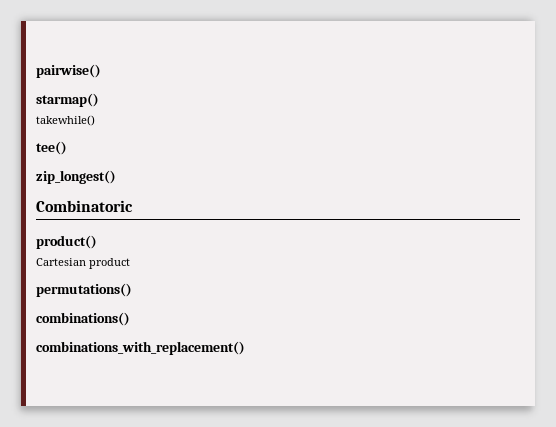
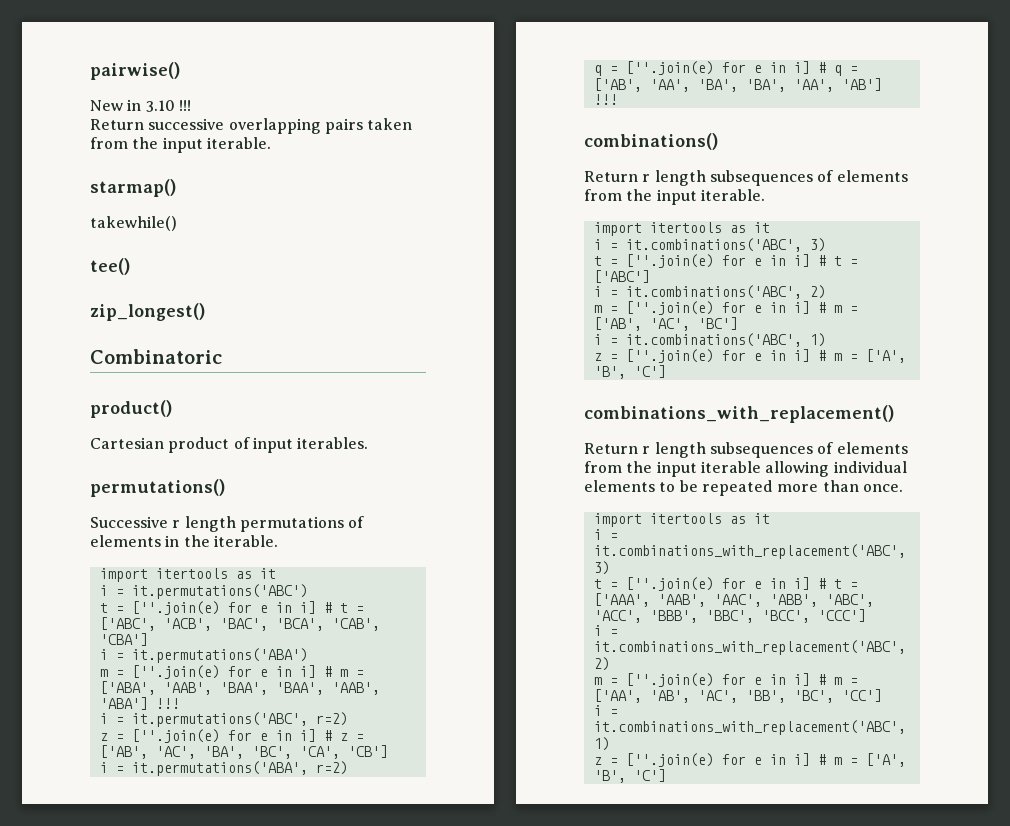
+ New in 3.10 !!!
+ Return successive overlapping pairs taken from the input iterable.
- Cartesian product
+ Cartesian product of input iterables.
  permutations()
+ Successive r length permutations of elements in the iterable.
+ import itertools as it
+ i = it.permutations('ABC')
+ t = [''.join(e) for e in i] # t = ['ABC', 'ACB', 'BAC', 'BCA', 'CAB', 'CBA']
+ i = it.permutations('ABA')
+ m = [''.join(e) for e in i] # m = ['ABA', 'AAB', 'BAA', 'BAA', 'AAB', 'ABA'] !!!
+ i = it.permutations('ABC', r=2)
+ z = [''.join(e) for e in i] # z = ['AB', 'AC', 'BA', 'BC', 'CA', 'CB']
+ i = it.permutations('ABA', r=2)
+ q = [''.join(e) for e in i] # q = ['AB', 'AA', 'BA', 'BA', 'AA', 'AB'] !!!
  combinations()
+ Return r length subsequences of elements from the input iterable.
+ import itertools as it
+ i = it.combinations('ABC', 3)
+ t = [''.join(e) for e in i] # t = ['ABC']
+ i = it.combinations('ABC', 2)
+ m = [''.join(e) for e in i] # m = ['AB', 'AC', 'BC']
+ i = it.combinations('ABC', 1)
+ z = [''.join(e) for e in i] # m = ['A', 'B', 'C']
  combinations_with_replacement()
+ Return r length subsequences of elements from the input iterable allowing individual elements to be repeated more than once.
+ import itertools as it
+ i = it.combinations_with_replacement('ABC', 3)
+ t = [''.join(e) for e in i] # t = ['AAA', 'AAB', 'AAC', 'ABB', 'ABC', 'ACC', 'BBB', 'BBC', 'BCC', 'CCC']
+ i = it.combinations_with_replacement('ABC', 2)
+ m = [''.join(e) for e in i] # m = ['AA', 'AB', 'AC', 'BB', 'BC', 'CC']
+ i = it.combinations_with_replacement('ABC', 1)
+ z = [''.join(e) for e in i] # m = ['A', 'B', 'C']

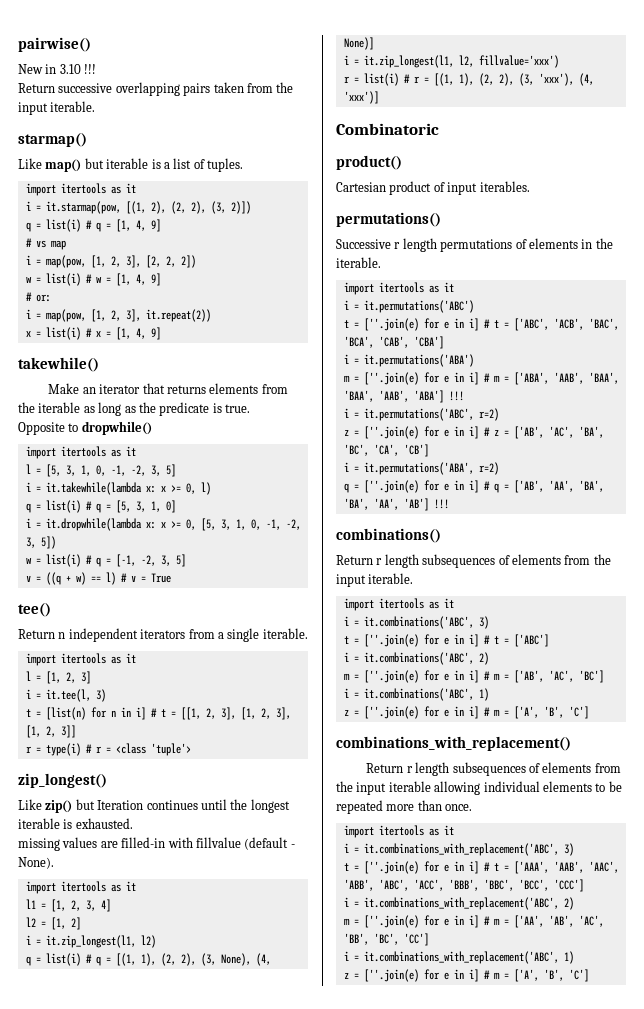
+ Like map() but iterable is a list of tuples.
+ import itertools as it
+ i = it.starmap(pow, [(1, 2), (2, 2), (3, 2)])
+ q = list(i) # q = [1, 4, 9]
+ # vs map
+ i = map(pow, [1, 2, 3], [2, 2, 2])
+ w = list(i) # w = [1, 4, 9]
+ # or:
+ i = map(pow, [1, 2, 3], it.repeat(2))
+ x = list(i) # x = [1, 4, 9]
  takewhile()
+ Make an iterator that returns elements from the iterable as long as the predicate is true.
+ Opposite to dropwhile()
+ import itertools as it
+ l = [5, 3, 1, 0, -1, -2, 3, 5]
+ i = it.takewhile(lambda x: x >= 0, l)
+ q = list(i) # q = [5, 3, 1, 0]
+ i = it.dropwhile(lambda x: x >= 0, [5, 3, 1, 0, -1, -2, 3, 5])
+ w = list(i) # q = [-1, -2, 3, 5]
+ v = ((q + w) == l) # v = True
  tee()
+ Return n independent iterators from a single iterable.
+ import itertools as it
+ l = [1, 2, 3]
+ i = it.tee(l, 3)
+ t = [list(n) for n in i] # t = [[1, 2, 3], [1, 2, 3], [1, 2, 3]]
+ r = type(i) # r = <class 'tuple'>
  zip_longest()
+ Like zip() but Iteration continues until the longest iterable is exhausted.
+ missing values are filled-in with fillvalue (default - None).
+ import itertools as it
+ l1 = [1, 2, 3, 4]
+ l2 = [1, 2]
+ i = it.zip_longest(l1, l2)
+ q = list(i) # q = [(1, 1), (2, 2), (3, None), (4, None)]
+ i = it.zip_longest(l1, l2, fillvalue='xxx')
+ r = list(i) # r = [(1, 1), (2, 2), (3, 'xxx'), (4, 'xxx')]

